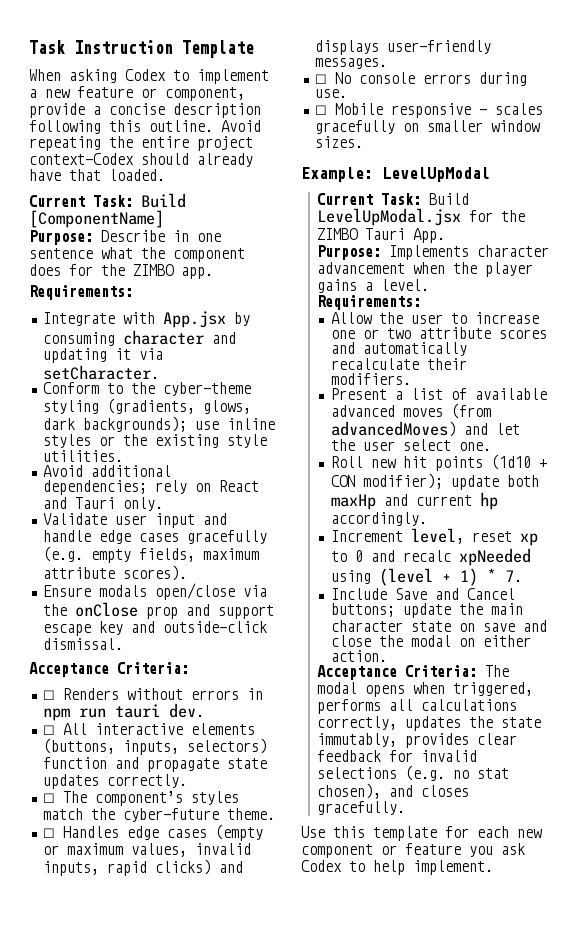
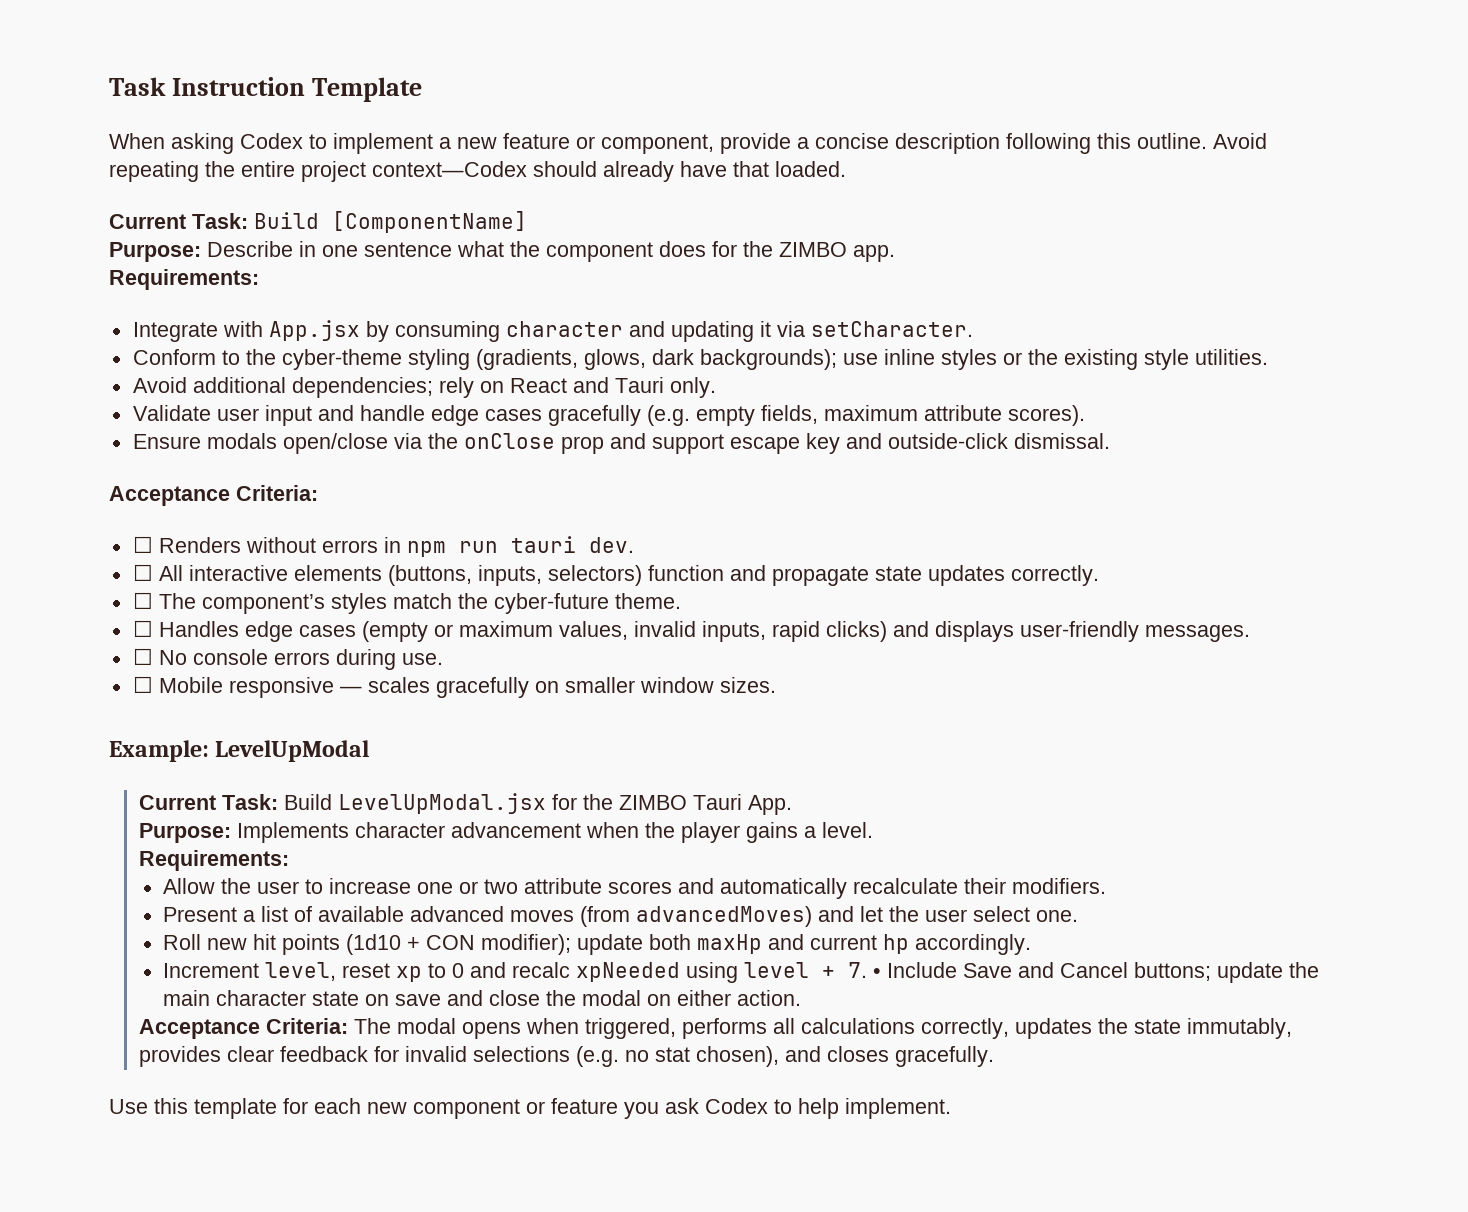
- Increment level, reset xp to 0 and recalc xpNeeded using (level + 1) * 7.
- Include Save and Cancel buttons; update the main character state on save and close the modal on either action.
+ Increment level, reset xp to 0 and recalc xpNeeded using level + 7. • Include Save and Cancel buttons; update the main character state on save and close the modal on either action.

